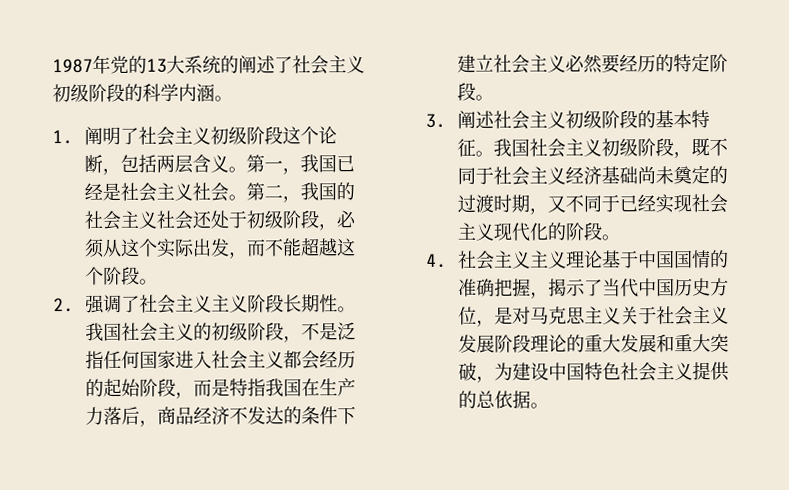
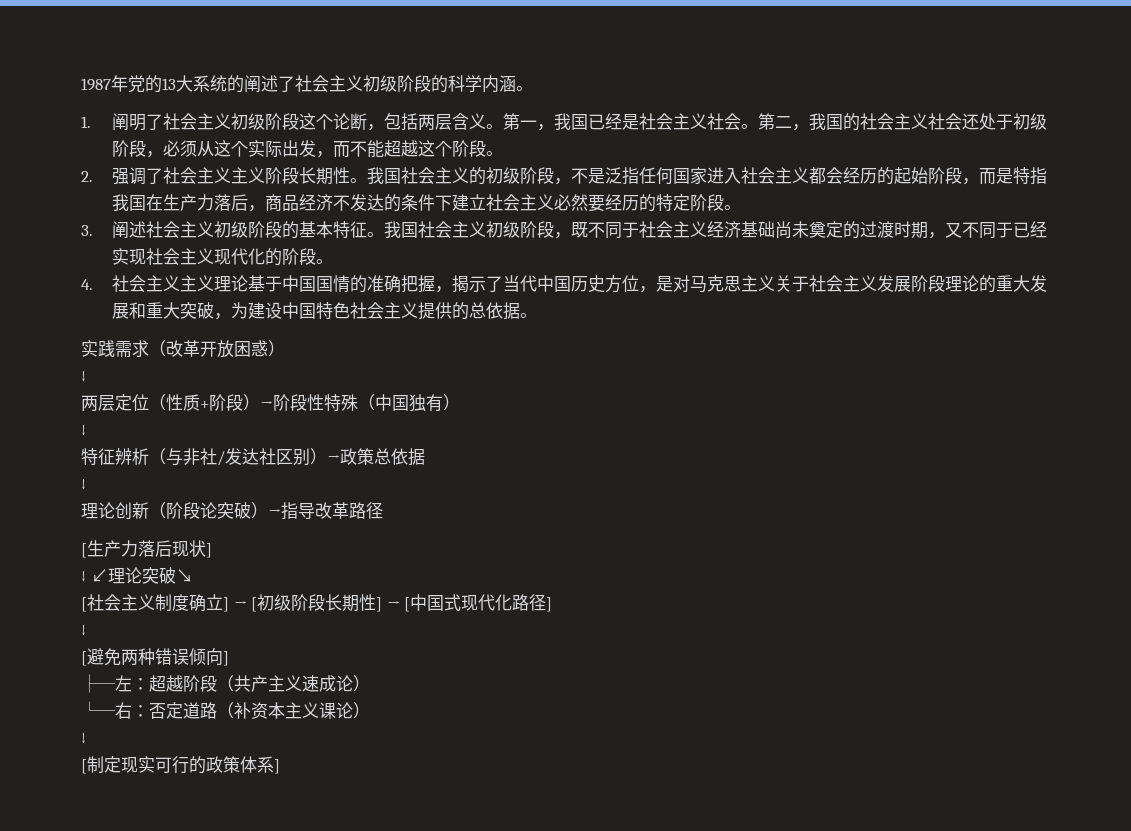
+ 实践需求（改革开放困惑）
+ ↓
+ 两层定位（性质+阶段）→阶段性特殊（中国独有）
+ ↓
+ 特征辨析（与非社/发达社区别）→政策总依据
+ ↓
+ 理论创新（阶段论突破）→指导改革路径
+ [生产力落后现状]
+ ↓ ↙理论突破↘
+ [社会主义制度确立] → [初级阶段长期性] → [中国式现代化路径]
+ ↓
+ [避免两种错误倾向]
+ ├─左：超越阶段（共产主义速成论）
+ └─右：否定道路（补资本主义课论）
+ ↓
+ [制定现实可行的政策体系]

